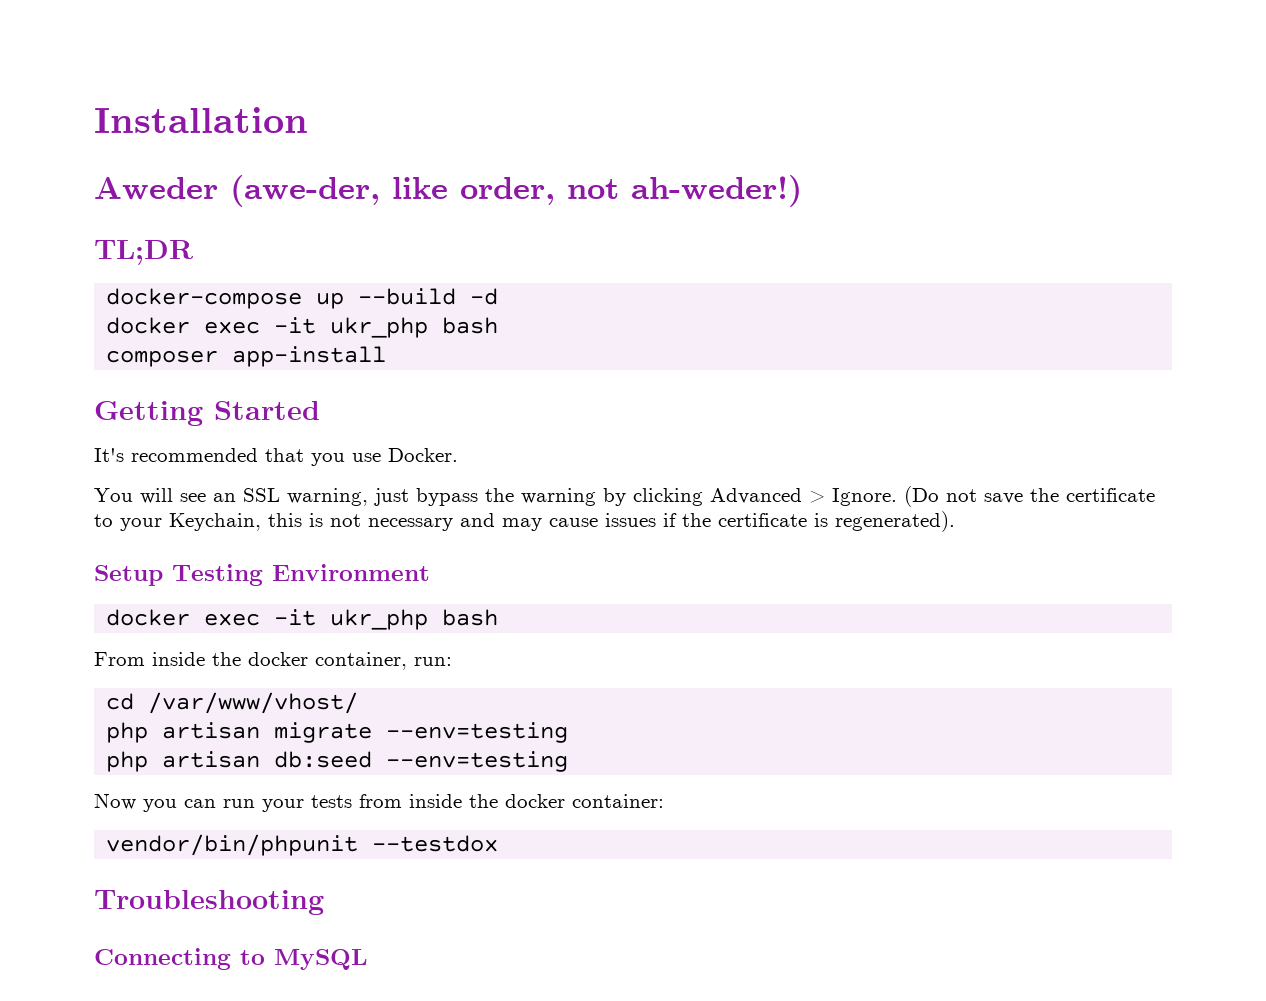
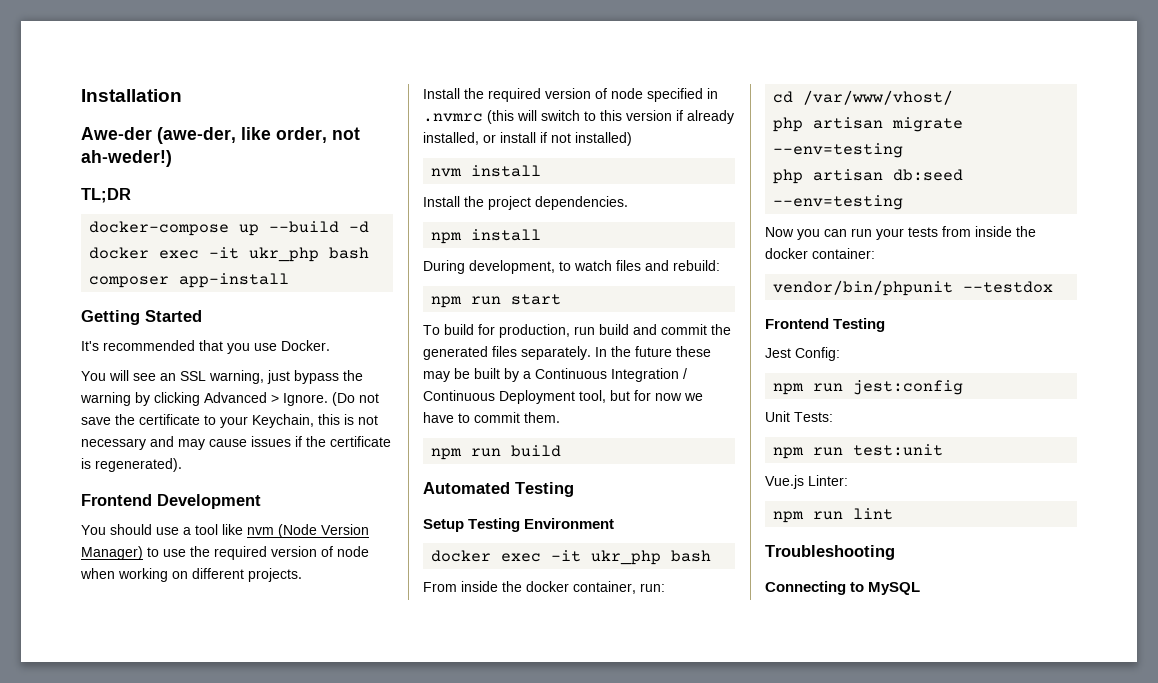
- Aweder (awe-der, like order, not ah-weder!)
+ Awe-der (awe-der, like order, not ah-weder!)
+ Frontend Development
+ You should use a tool like nvm (Node Version Manager) to use the required version of node when working on different projects.
+ Install the required version of node specified in .nvmrc (this will switch to this version if already installed, or install if not installed)
+ nvm install
+ Install the project dependencies.
+ npm install
+ During development, to watch files and rebuild:
+ npm run start
+ To build for production, run build and commit the generated files separately. In the future these may be built by a Continuous Integration / Continuous Deployment tool, but for now we have to commit them.
+ npm run build
+ Automated Testing
+ Frontend Testing
+ Jest Config:
+ npm run jest:config
+ Unit Tests:
+ npm run test:unit
+ Vue.js Linter:
+ npm run lint

